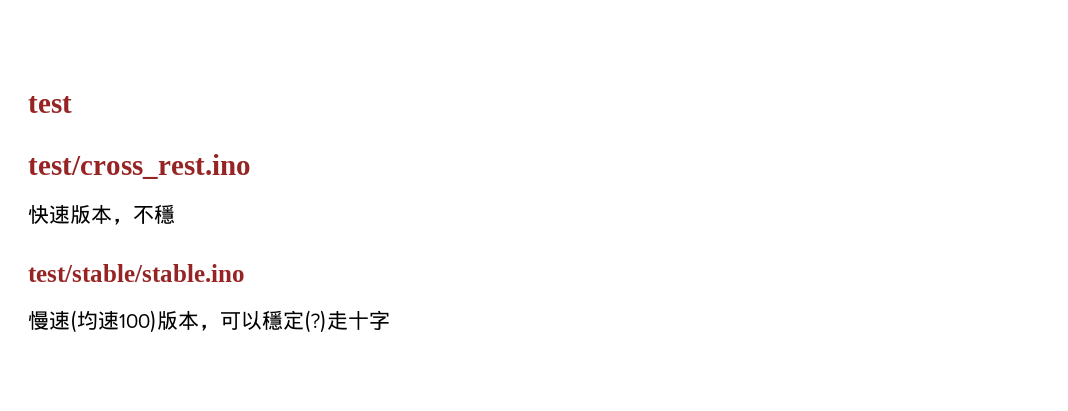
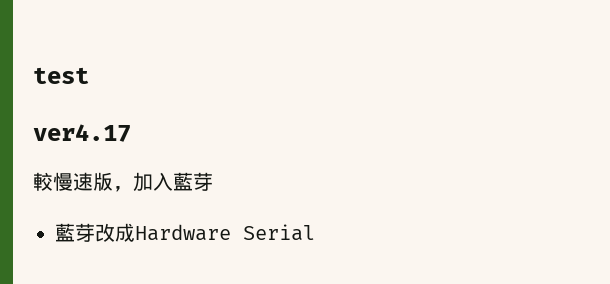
- test/cross_rest.ino
- 快速版本，不穩
- test/stable/stable.ino
- 慢速(均速100)版本，可以穩定(?)走十字
+ ver4.17
+ 較慢速版，加入藍芽
+ 藍芽改成Hardware Serial

